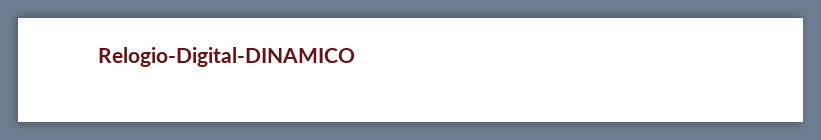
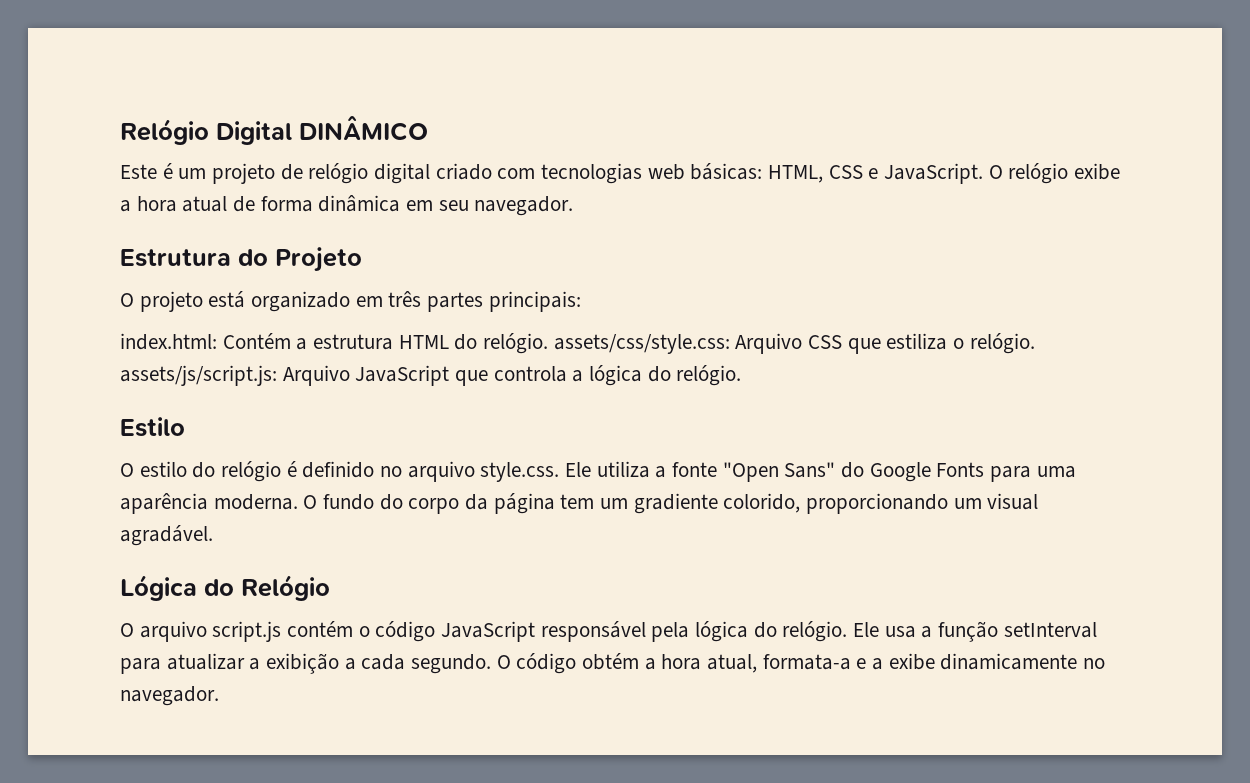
- Relogio-Digital-DINAMICO
+ Relógio Digital DINÂMICO
+ Este é um projeto de relógio digital criado com tecnologias web básicas: HTML, CSS e JavaScript. O relógio exibe a hora atual de forma dinâmica em seu navegador.
+ Estrutura do Projeto
+ O projeto está organizado em três partes principais:
+ index.html: Contém a estrutura HTML do relógio. assets/css/style.css: Arquivo CSS que estiliza o relógio. assets/js/script.js: Arquivo JavaScript que controla a lógica do relógio.
+ Estilo
+ O estilo do relógio é definido no arquivo style.css. Ele utiliza a fonte "Open Sans" do Google Fonts para uma aparência moderna. O fundo do corpo da página tem um gradiente colorido, proporcionando um visual agradável.
+ Lógica do Relógio
+ O arquivo script.js contém o código JavaScript responsável pela lógica do relógio. Ele usa a função setInterval para atualizar a exibição a cada segundo. O código obtém a hora atual, formata-a e a exibe dinamicamente no navegador.

